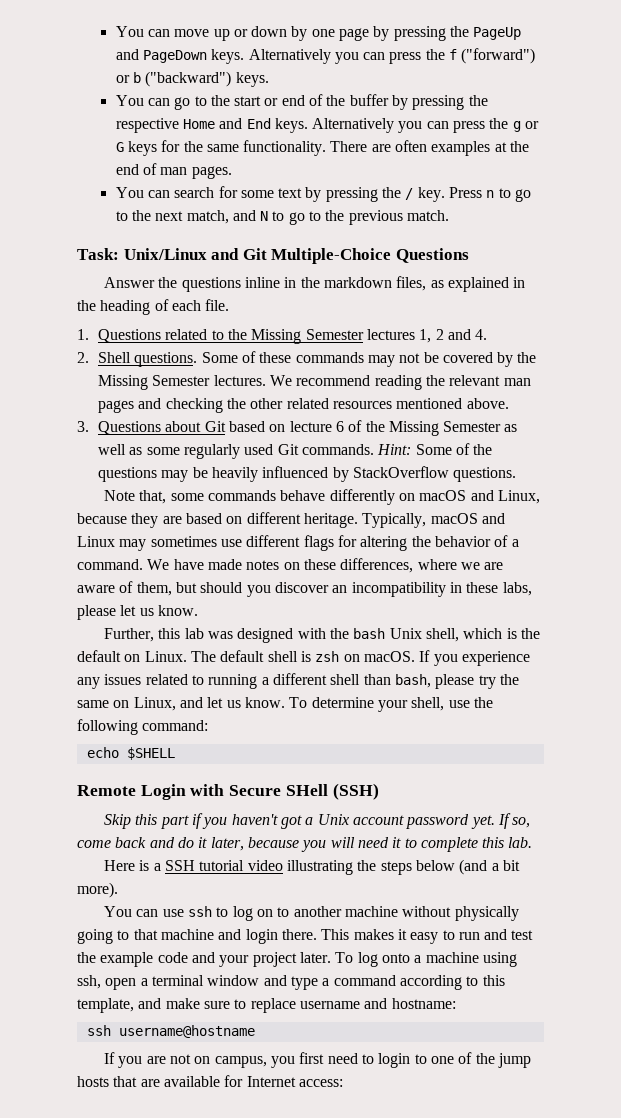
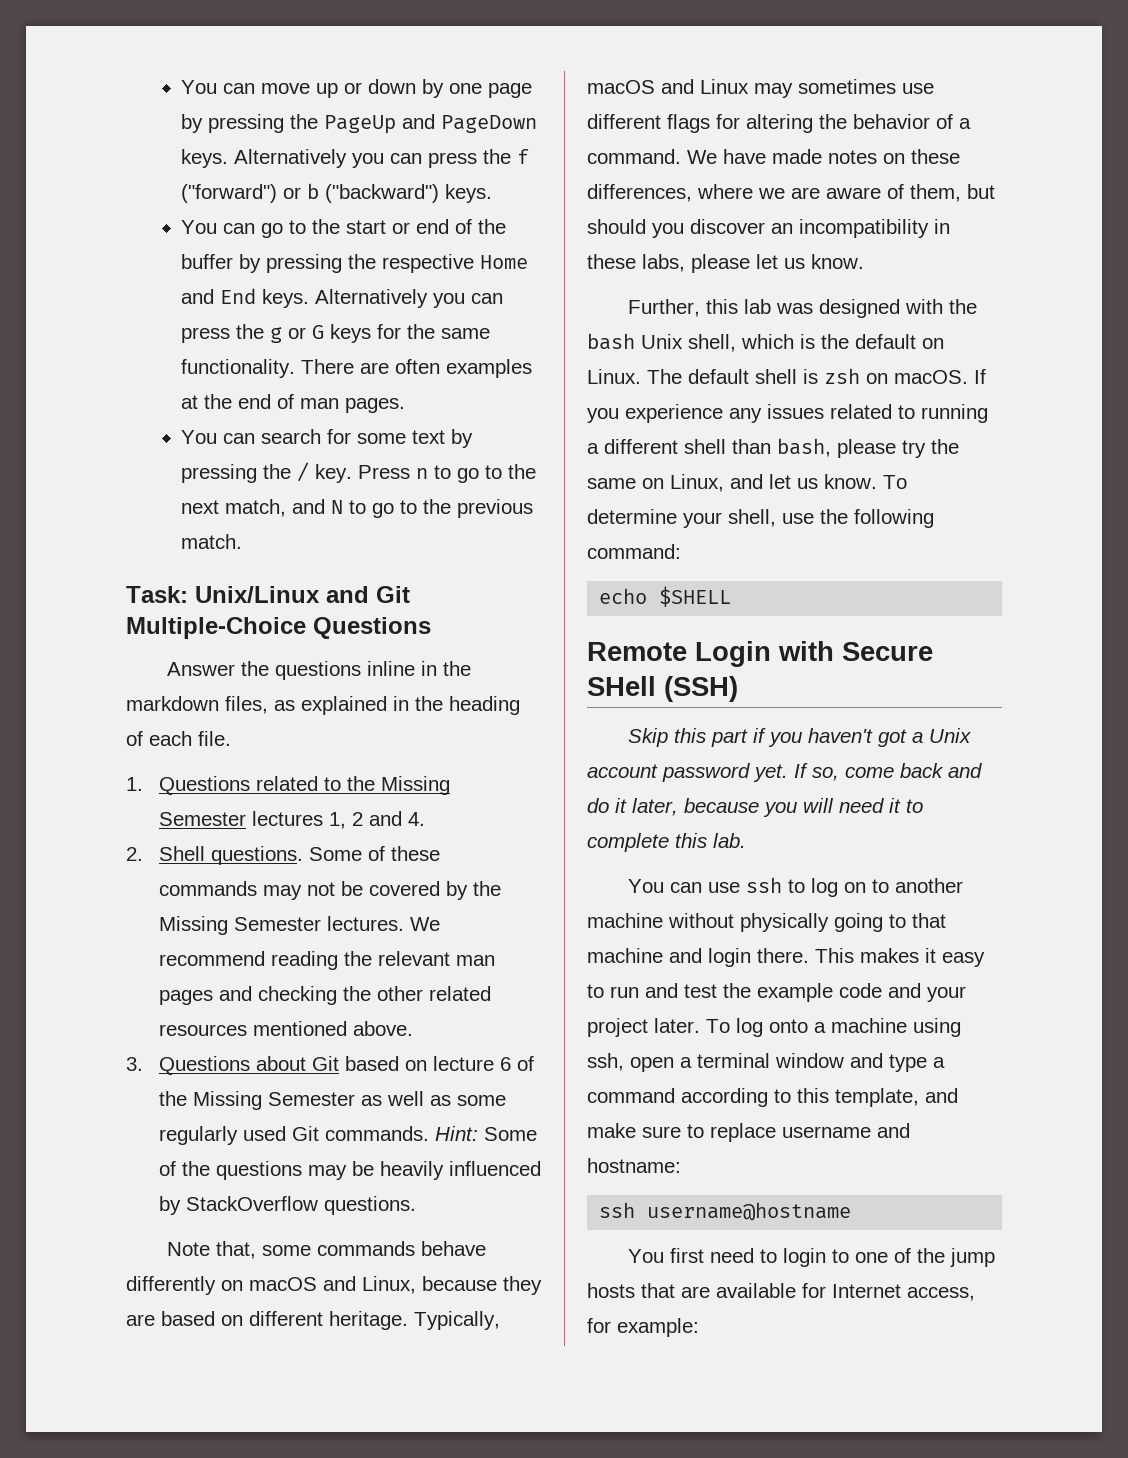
- Here is a SSH tutorial video illustrating the steps below (and a bit more).
- If you are not on campus, you first need to login to one of the jump hosts that are available for Internet access:
+ You first need to login to one of the jump hosts that are available for Internet access, for example:

